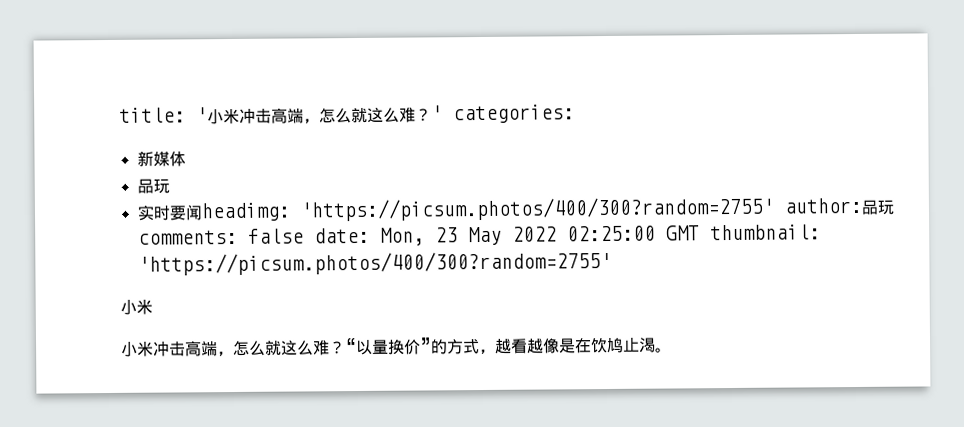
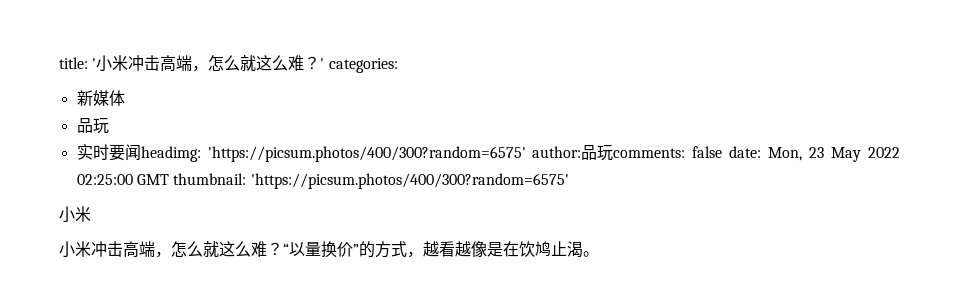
- 实时要闻headimg: 'https://picsum.photos/400/300?random=2755' author:品玩comments: false date: Mon, 23 May 2022 02:25:00 GMT thumbnail: 'https://picsum.photos/400/300?random=2755'
+ 实时要闻headimg: 'https://picsum.photos/400/300?random=6575' author:品玩comments: false date: Mon, 23 May 2022 02:25:00 GMT thumbnail: 'https://picsum.photos/400/300?random=6575'

